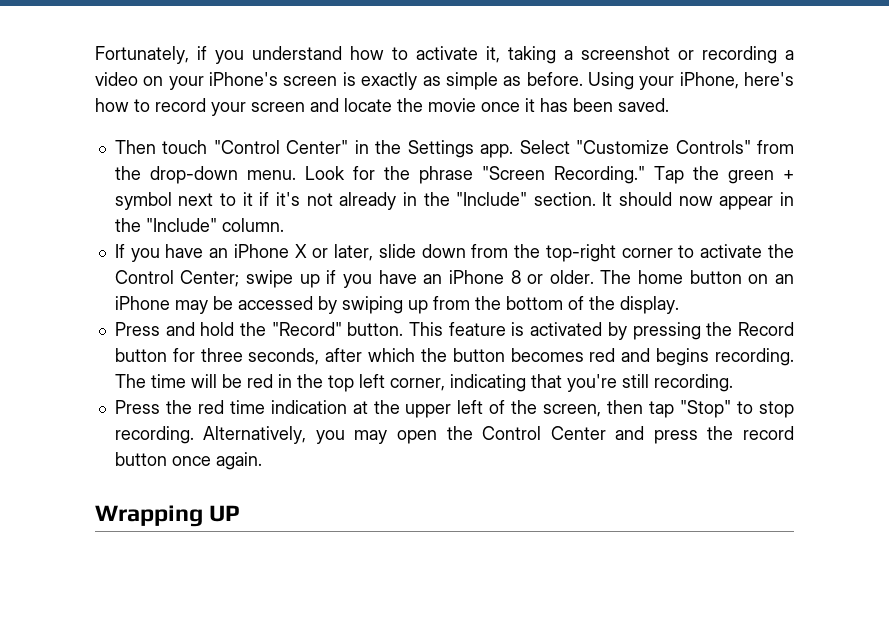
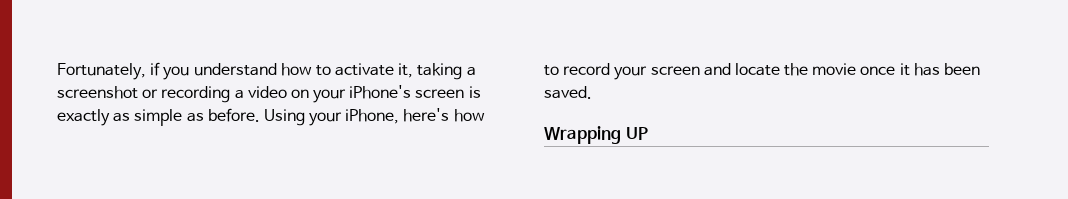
- Then touch "Control Center" in the Settings app. Select "Customize Controls" from the drop-down menu. Look for the phrase "Screen Recording." Tap the green + symbol next to it if it's not already in the "Include" section. It should now appear in the "Include" column.
- If you have an iPhone X or later, slide down from the top-right corner to activate the Control Center; swipe up if you have an iPhone 8 or older. The home button on an iPhone may be accessed by swiping up from the bottom of the display.
- Press and hold the "Record" button. This feature is activated by pressing the Record button for three seconds, after which the button becomes red and begins recording. The time will be red in the top left corner, indicating that you're still recording.
- Press the red time indication at the upper left of the screen, then tap "Stop" to stop recording. Alternatively, you may open the Control Center and press the record button once again.

